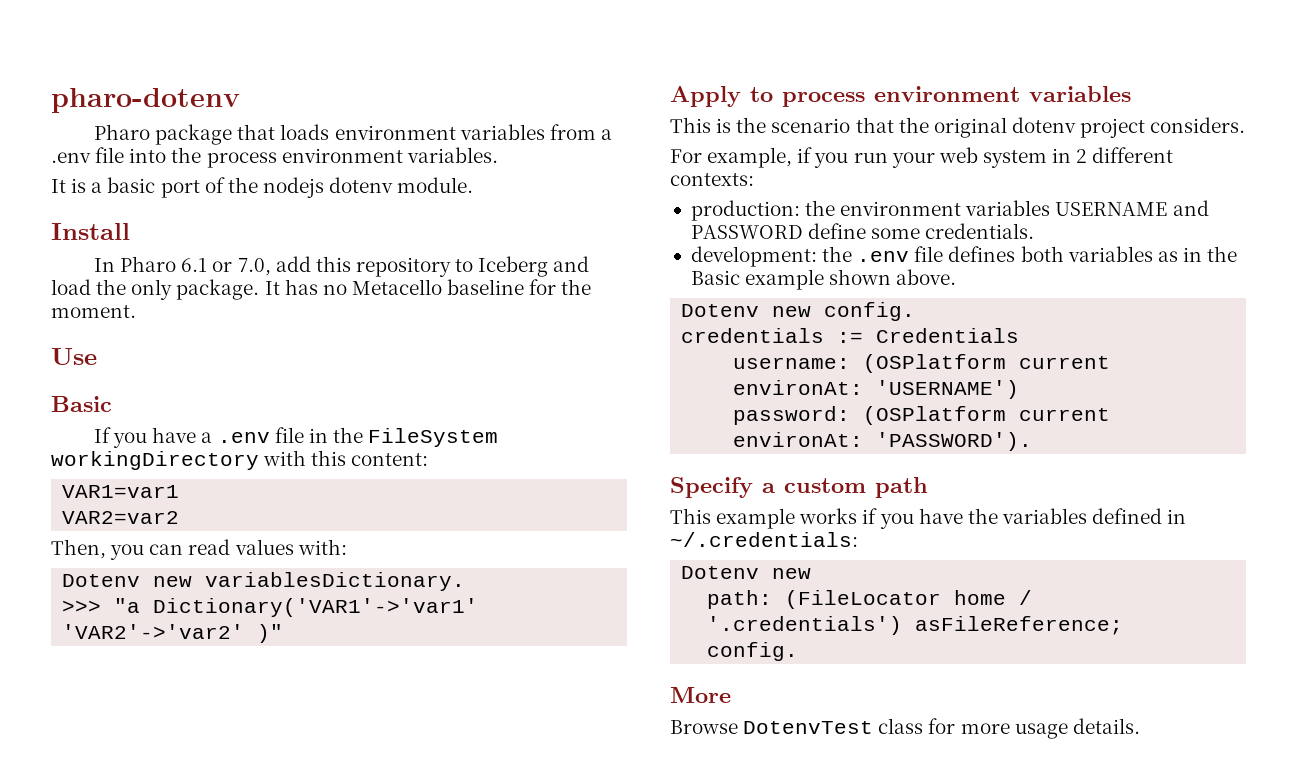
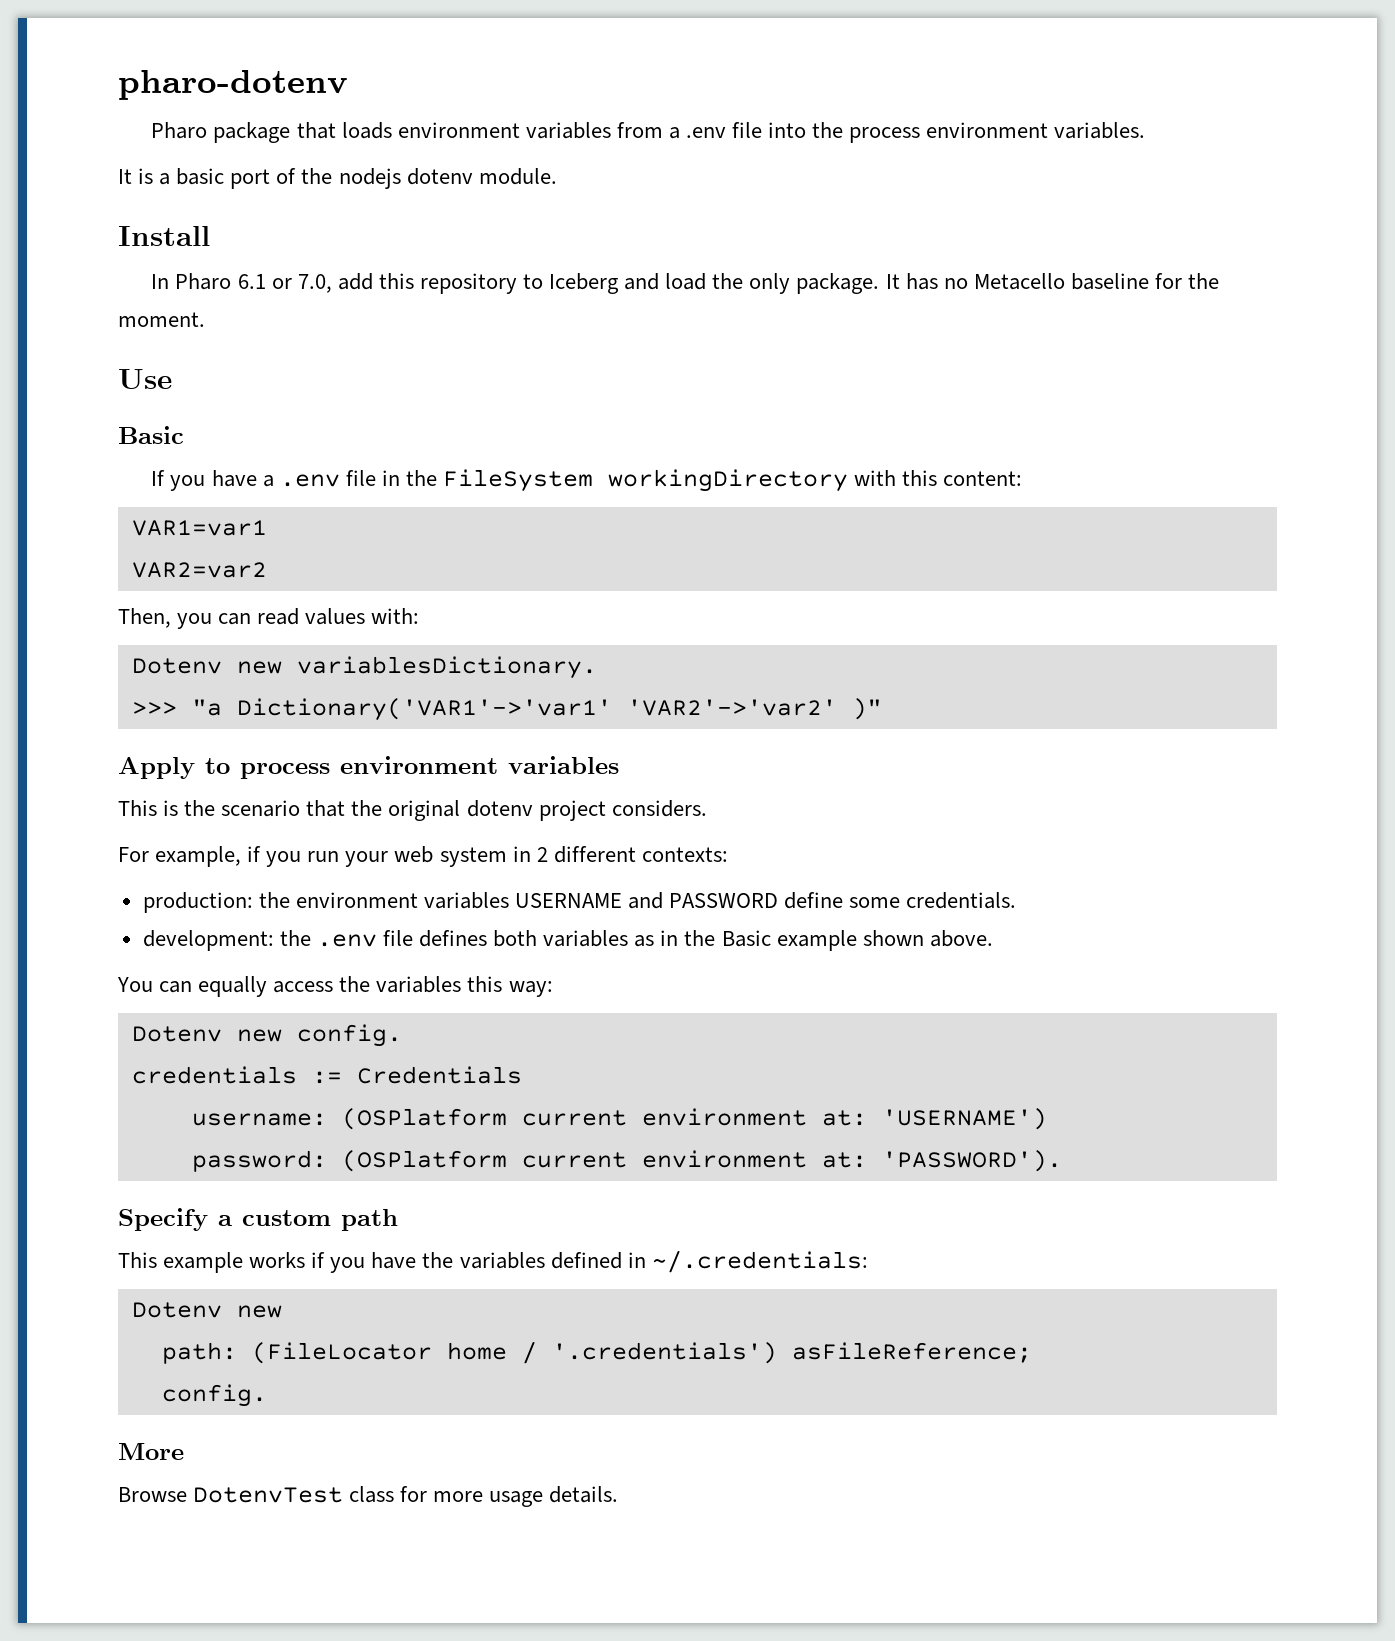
+ You can equally access the variables this way:
- username: (OSPlatform current environAt: 'USERNAME')
+ username: (OSPlatform current environment at: 'USERNAME')
- password: (OSPlatform current environAt: 'PASSWORD').
+ password: (OSPlatform current environment at: 'PASSWORD').

